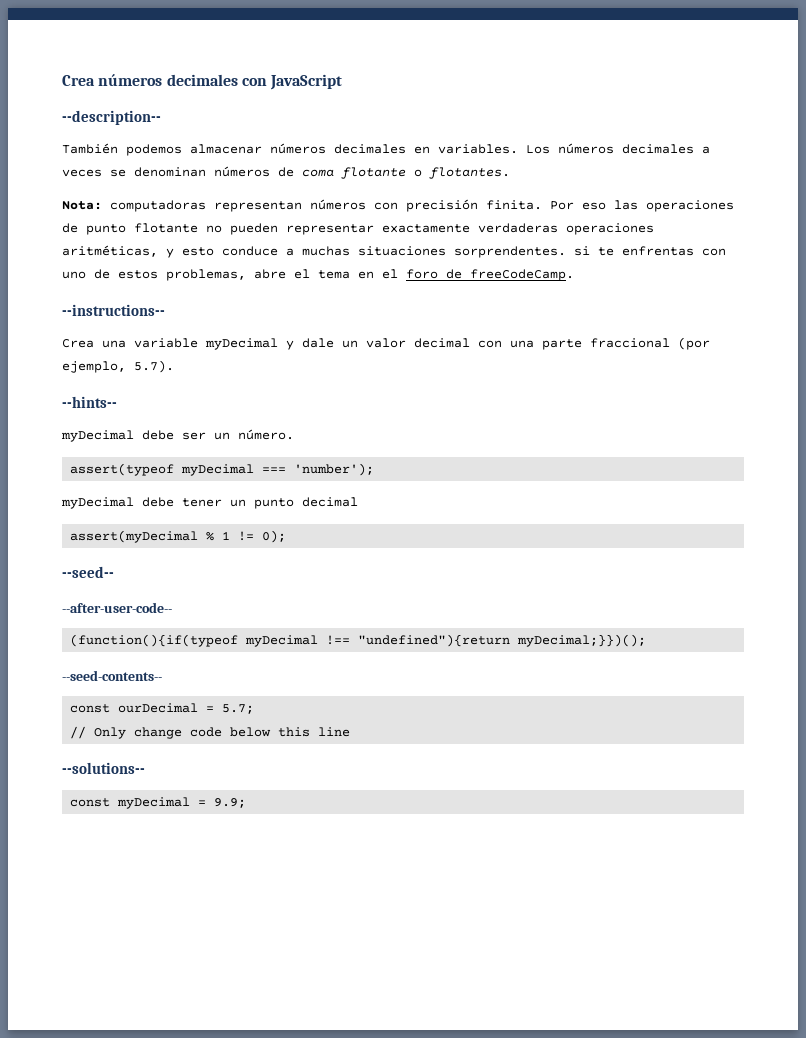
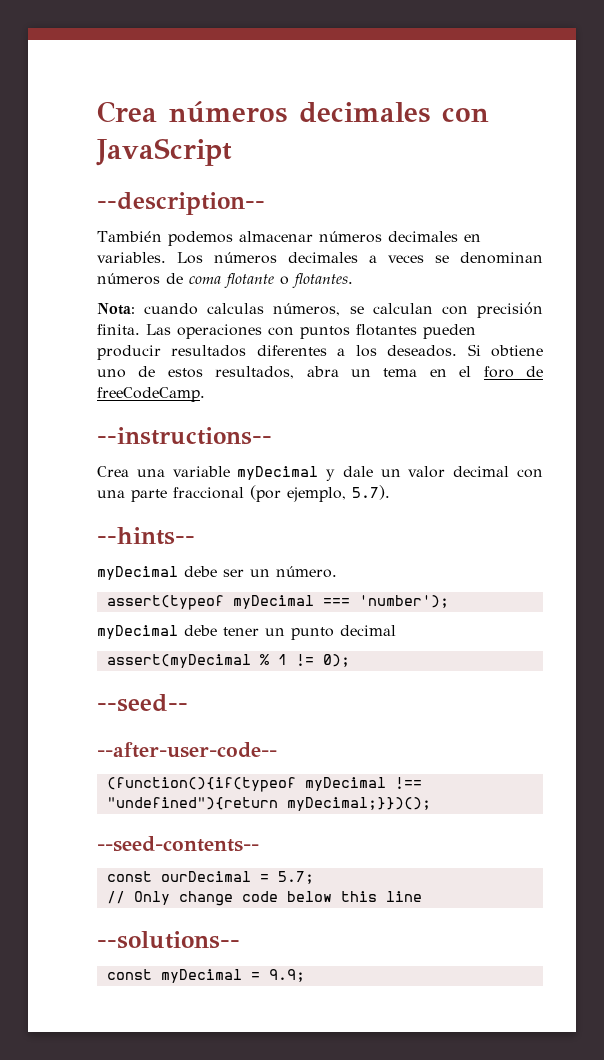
- Nota: computadoras representan números con precisión finita. Por eso las operaciones de punto flotante no pueden representar exactamente verdaderas operaciones aritméticas, y esto conduce a muchas situaciones sorprendentes. si te enfrentas con uno de estos problemas, abre el tema en el foro de freeCodeCamp.
+ Nota: cuando calculas números, se calculan con precisión finita. Las operaciones con puntos flotantes pueden producir resultados diferentes a los deseados. Si obtiene uno de estos resultados, abra un tema en el foro de freeCodeCamp.

